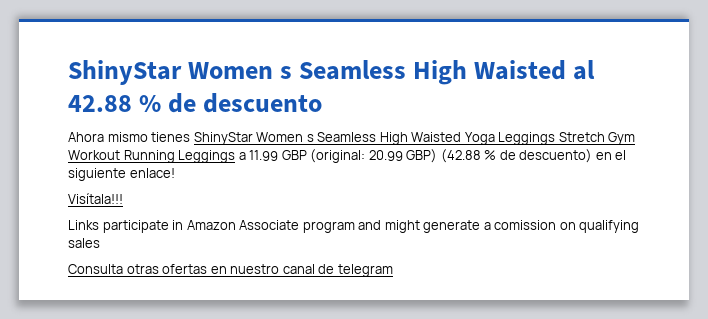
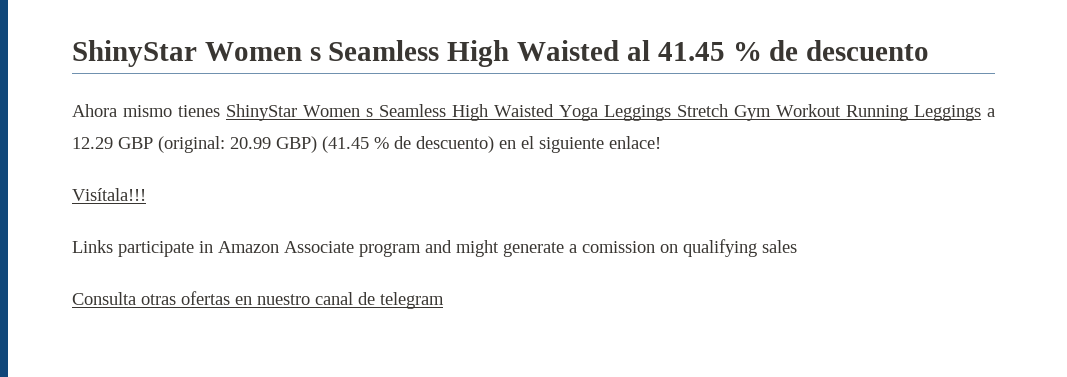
- ShinyStar Women s Seamless High Waisted al 42.88 % de descuento
+ ShinyStar Women s Seamless High Waisted al 41.45 % de descuento
- Ahora mismo tienes ShinyStar Women s Seamless High Waisted Yoga Leggings Stretch Gym Workout Running Leggings a 11.99 GBP (original: 20.99 GBP) (42.88 % de descuento) en el siguiente enlace!
+ Ahora mismo tienes ShinyStar Women s Seamless High Waisted Yoga Leggings Stretch Gym Workout Running Leggings a 12.29 GBP (original: 20.99 GBP) (41.45 % de descuento) en el siguiente enlace!

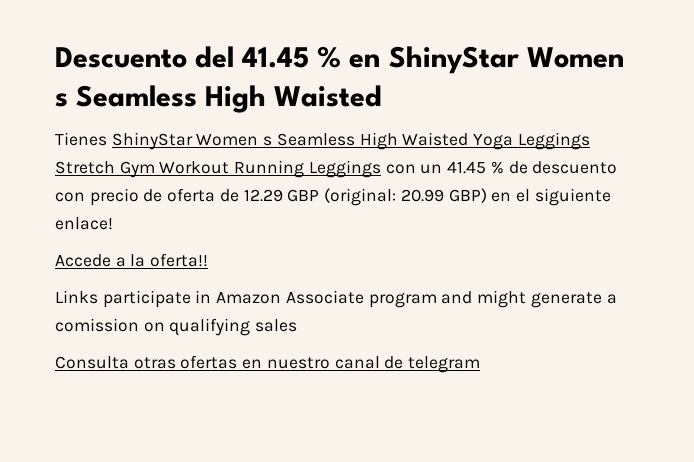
- ShinyStar Women s Seamless High Waisted al 41.45 % de descuento
- Ahora mismo tienes ShinyStar Women s Seamless High Waisted Yoga Leggings Stretch Gym Workout Running Leggings a 12.29 GBP (original: 20.99 GBP) (41.45 % de descuento) en el siguiente enlace!
+ Descuento del 41.45 % en ShinyStar Women s Seamless High Waisted
+ Tienes ShinyStar Women s Seamless High Waisted Yoga Leggings Stretch Gym Workout Running Leggings con un 41.45 % de descuento con precio de oferta de 12.29 GBP (original: 20.99 GBP) en el siguiente enlace!
- Visítala!!!
+ Accede a la oferta!!

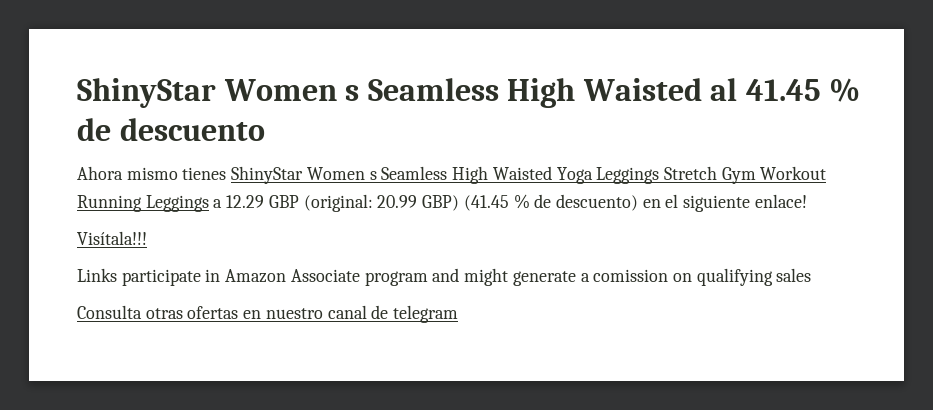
- Descuento del 41.45 % en ShinyStar Women s Seamless High Waisted
- Tienes ShinyStar Women s Seamless High Waisted Yoga Leggings Stretch Gym Workout Running Leggings con un 41.45 % de descuento con precio de oferta de 12.29 GBP (original: 20.99 GBP) en el siguiente enlace!
+ ShinyStar Women s Seamless High Waisted al 41.45 % de descuento
+ Ahora mismo tienes ShinyStar Women s Seamless High Waisted Yoga Leggings Stretch Gym Workout Running Leggings a 12.29 GBP (original: 20.99 GBP) (41.45 % de descuento) en el siguiente enlace!
- Accede a la oferta!!
+ Visítala!!!

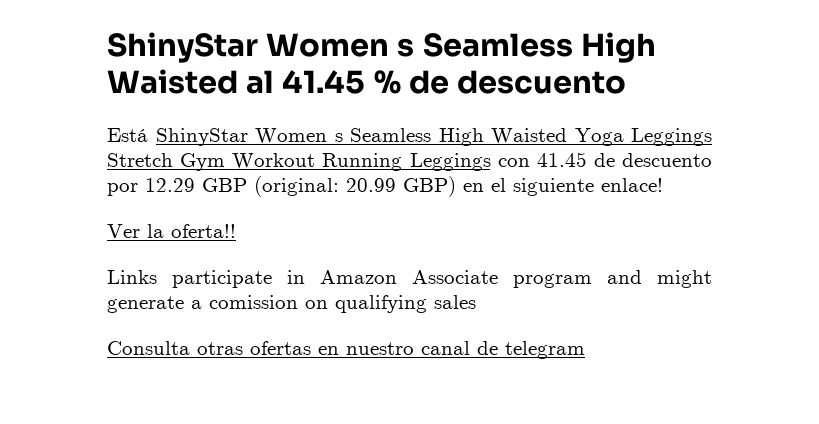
- Ahora mismo tienes ShinyStar Women s Seamless High Waisted Yoga Leggings Stretch Gym Workout Running Leggings a 12.29 GBP (original: 20.99 GBP) (41.45 % de descuento) en el siguiente enlace!
+ Está ShinyStar Women s Seamless High Waisted Yoga Leggings Stretch Gym Workout Running Leggings con 41.45 de descuento por 12.29 GBP (original: 20.99 GBP) en el siguiente enlace!
- Visítala!!!
+ Ver la oferta!!

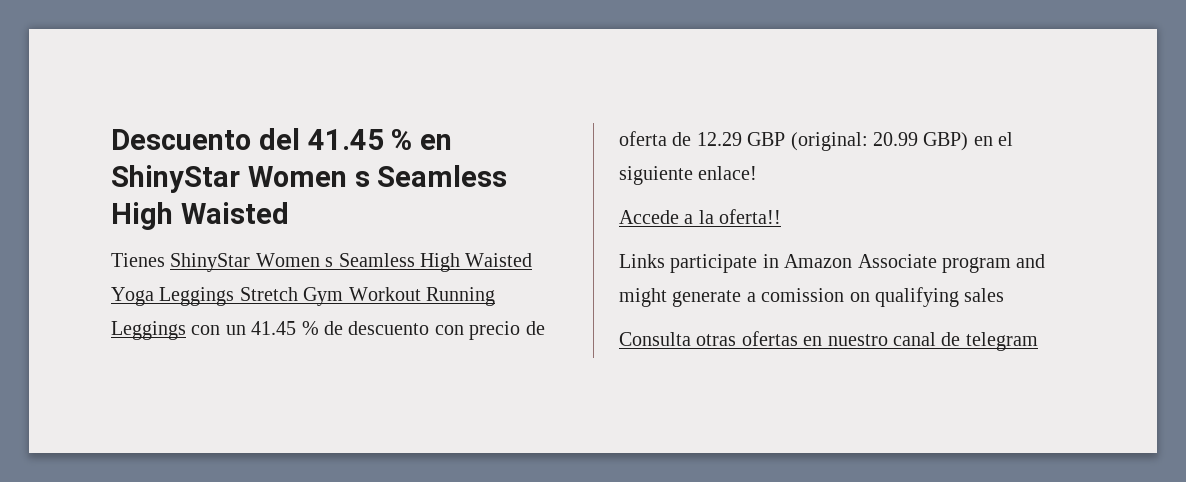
- ShinyStar Women s Seamless High Waisted al 41.45 % de descuento
- Está ShinyStar Women s Seamless High Waisted Yoga Leggings Stretch Gym Workout Running Leggings con 41.45 de descuento por 12.29 GBP (original: 20.99 GBP) en el siguiente enlace!
+ Descuento del 41.45 % en ShinyStar Women s Seamless High Waisted
+ Tienes ShinyStar Women s Seamless High Waisted Yoga Leggings Stretch Gym Workout Running Leggings con un 41.45 % de descuento con precio de oferta de 12.29 GBP (original: 20.99 GBP) en el siguiente enlace!
- Ver la oferta!!
+ Accede a la oferta!!

